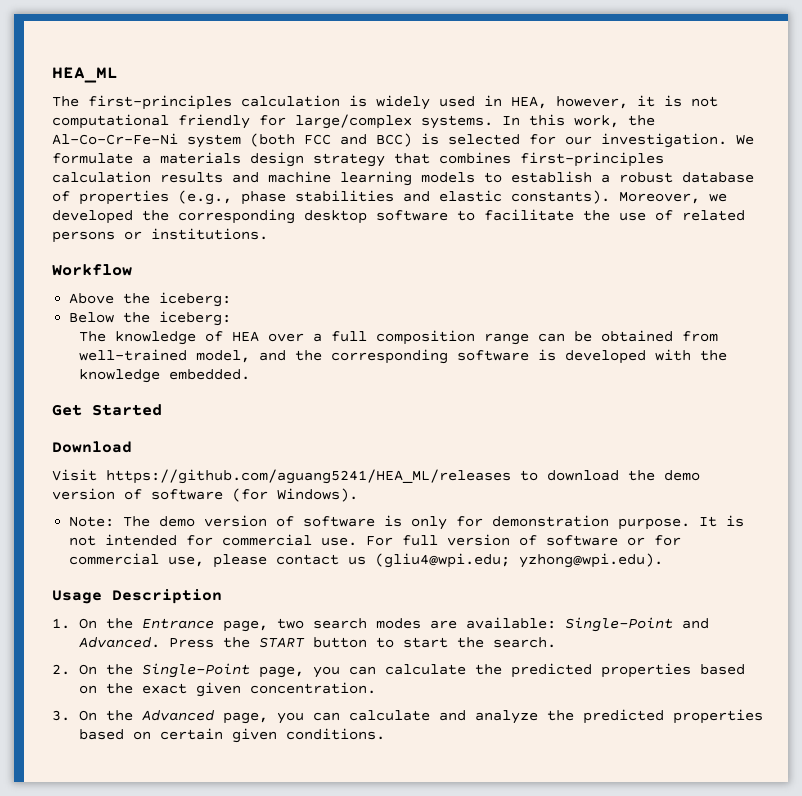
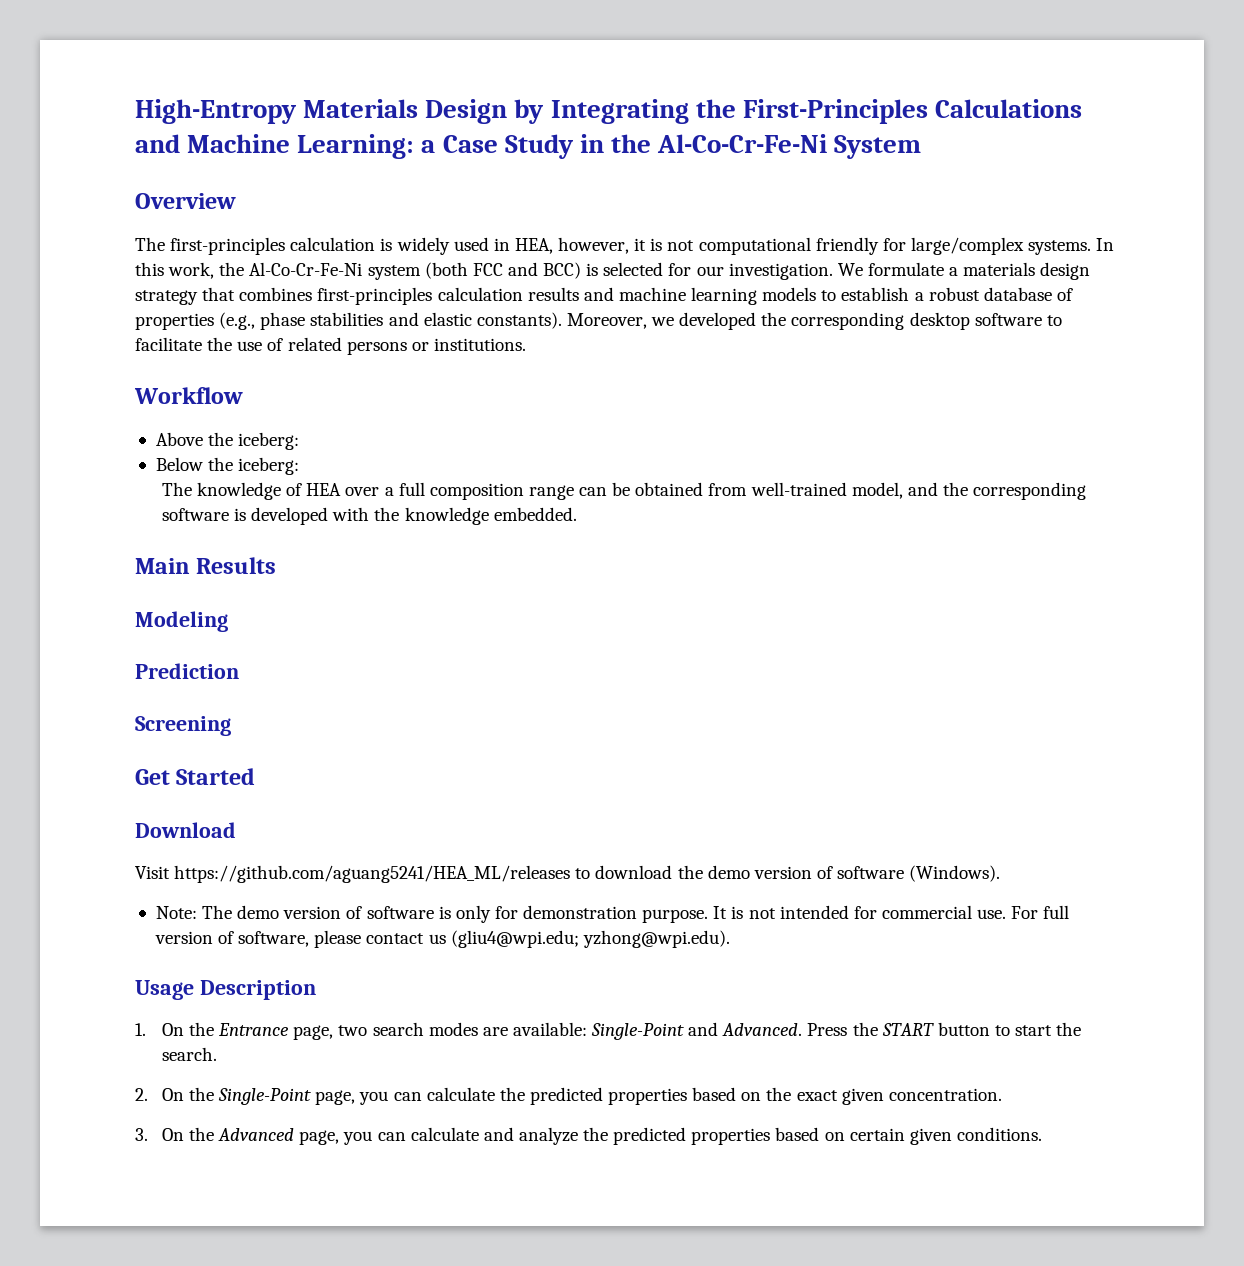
- HEA_ML
+ High-Entropy Materials Design by Integrating the First-Principles Calculations and Machine Learning: a Case Study in the Al-Co-Cr-Fe-Ni System
+ Overview
+ Main Results
+ Modeling
+ Prediction
+ Screening
- Visit https://github.com/aguang5241/HEA_ML/releases to download the demo version of software (for Windows).
+ Visit https://github.com/aguang5241/HEA_ML/releases to download the demo version of software (Windows).
- For full version of software or for commercial use, please contact us (gliu4@wpi.edu; yzhong@wpi.edu).
+ For full version of software, please contact us (gliu4@wpi.edu; yzhong@wpi.edu).

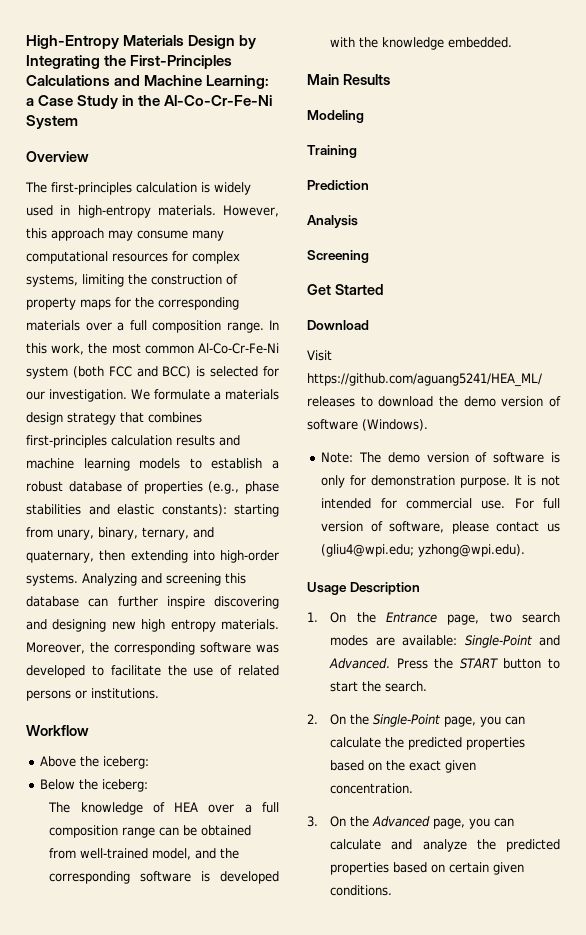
- The first-principles calculation is widely used in HEA, however, it is not computational friendly for large/complex systems.
+ The first-principles calculation is widely used in high-entropy materials. However, this approach may consume many computational resources for complex systems, limiting the construction of property maps for the corresponding materials over a full composition range.
- In this work, the Al-Co-Cr-Fe-Ni system (both FCC and BCC) is selected for our investigation.
+ In this work, the most common Al-Co-Cr-Fe-Ni system (both FCC and BCC) is selected for our investigation.
- We formulate a materials design strategy that combines first-principles calculation results and machine learning models to establish a robust database of properties (e.g., phase stabilities and elastic constants). Moreover, we developed the corresponding desktop software to facilitate the use of related persons or institutions.
+ We formulate a materials design strategy that combines first-principles calculation results and machine learning models to establish a robust database of properties (e.g., phase stabilities and elastic constants): starting from unary, binary, ternary, and quaternary, then extending into high-order systems. Analyzing and screening this database can further inspire discovering and designing new high entropy materials. Moreover, the corresponding software was developed to facilitate the use of related persons or institutions.
+ Training
+ Analysis

